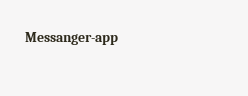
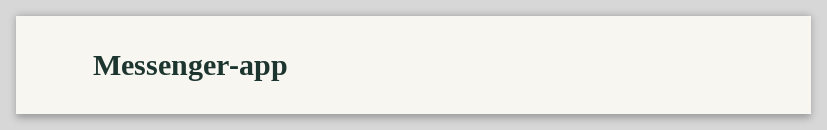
- Messanger-app
+ Messenger-app

